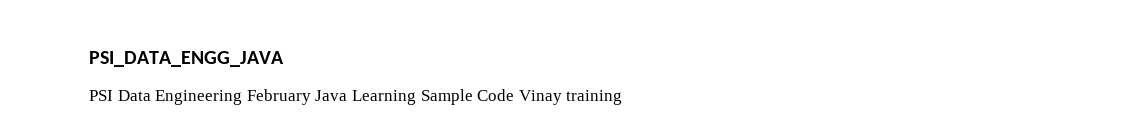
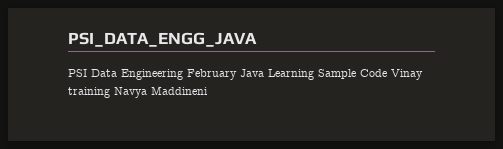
- PSI Data Engineering February Java Learning Sample Code Vinay training
+ PSI Data Engineering February Java Learning Sample Code Vinay training Navya Maddineni

